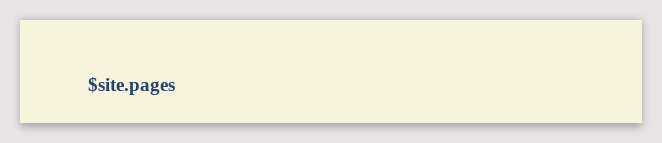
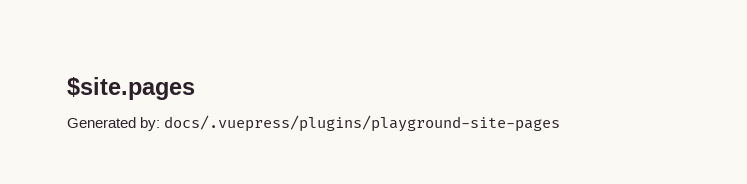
+ Generated by: docs/.vuepress/plugins/playground-site-pages

